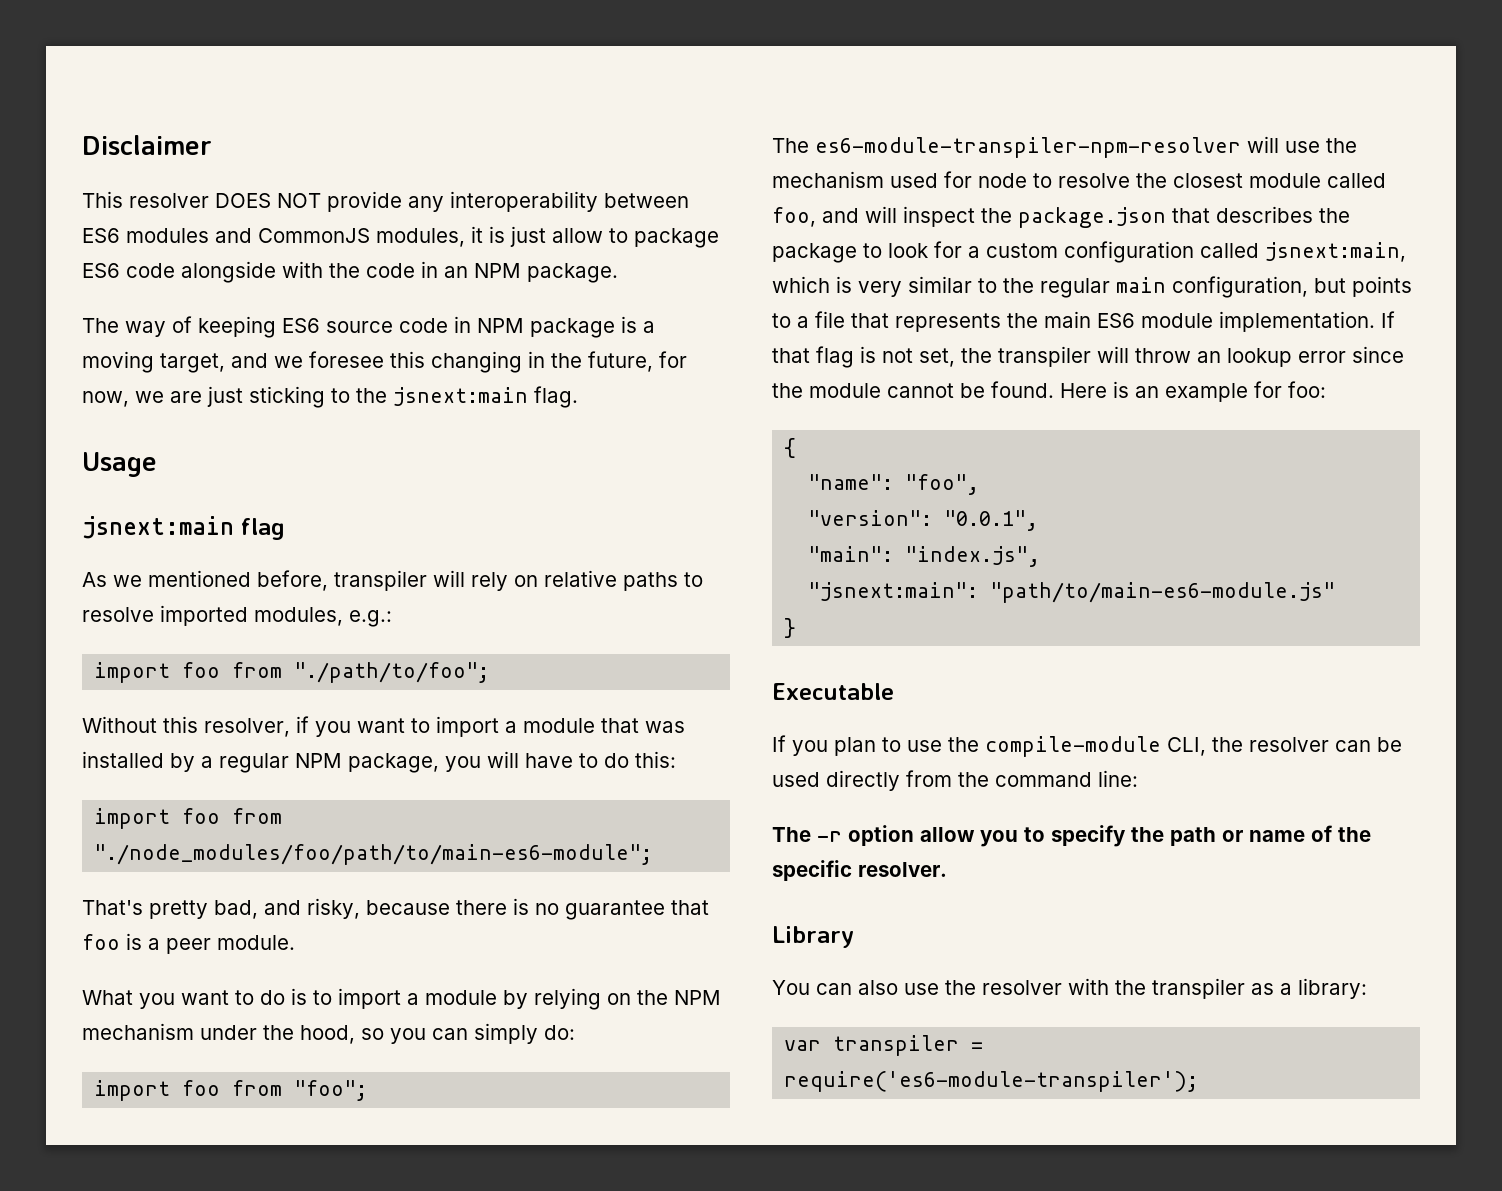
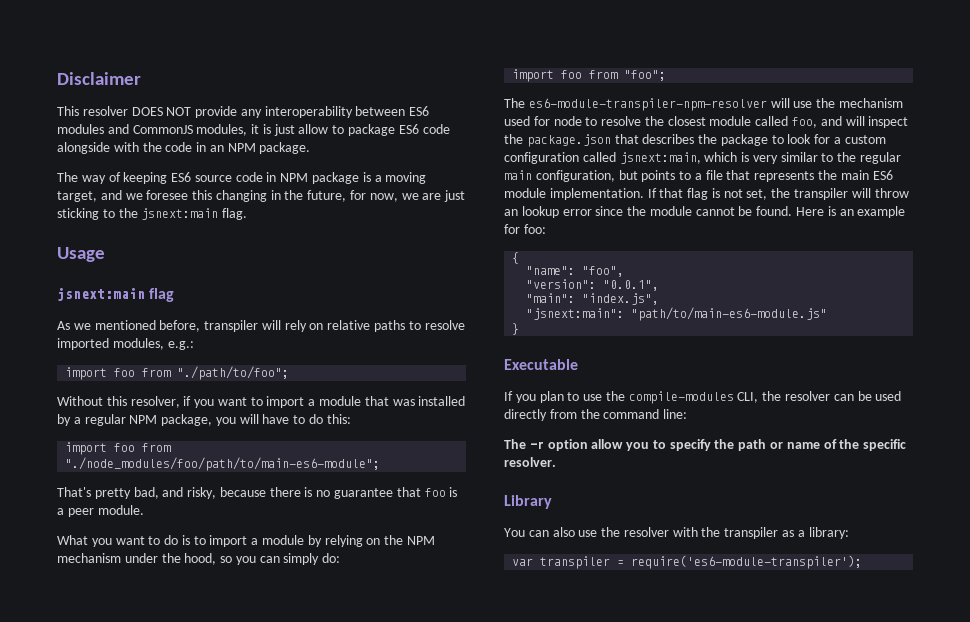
- If you plan to use the compile-module CLI, the resolver can be used directly from the command line:
+ If you plan to use the compile-modules CLI, the resolver can be used directly from the command line:

